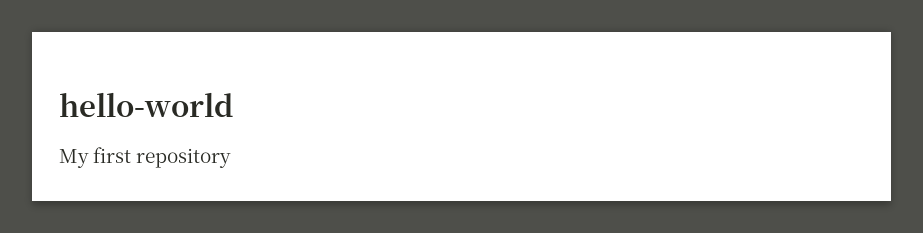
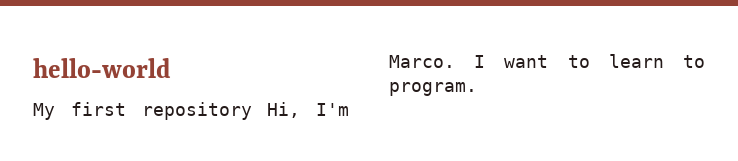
- My first repository
+ My first repository Hi, I'm Marco. I want to learn to program.

